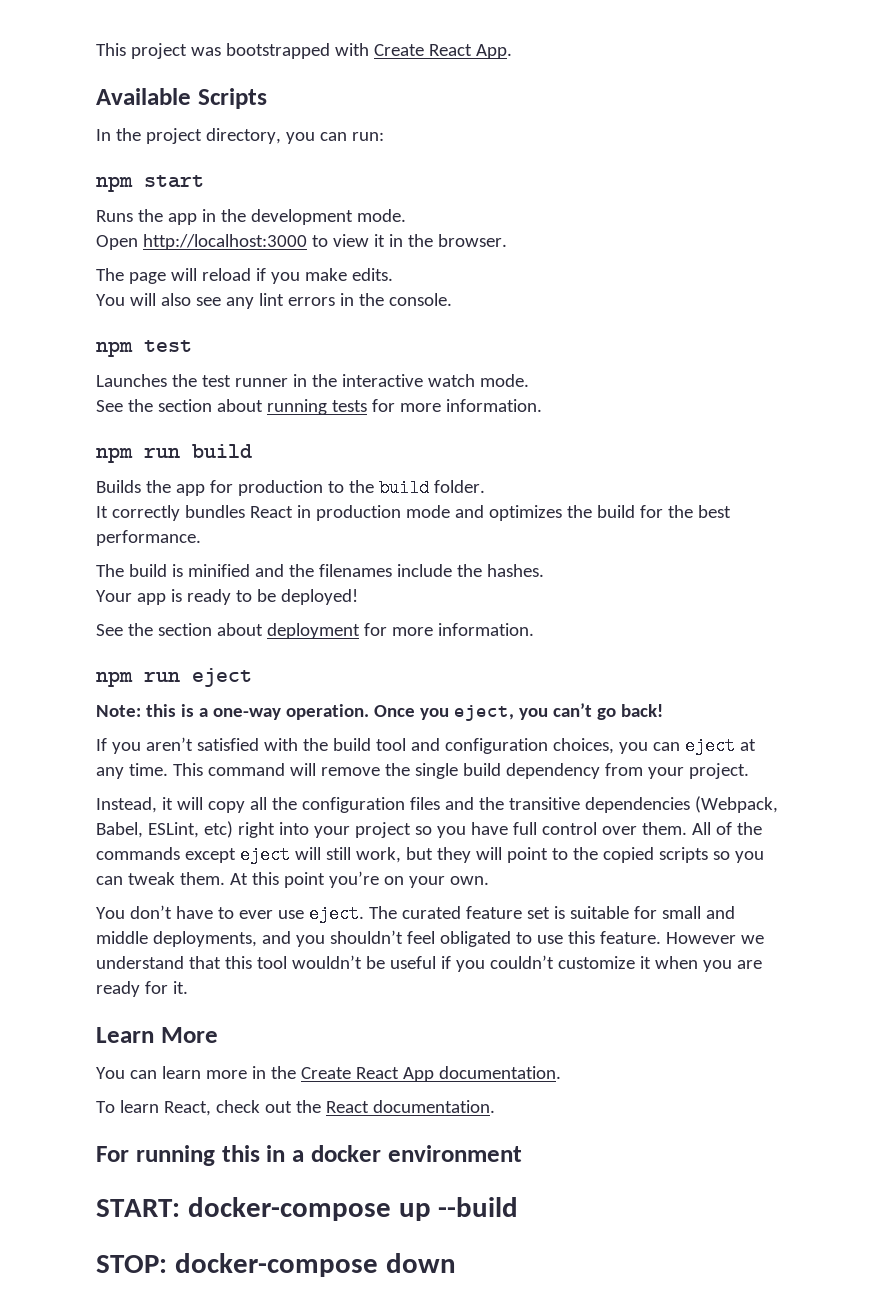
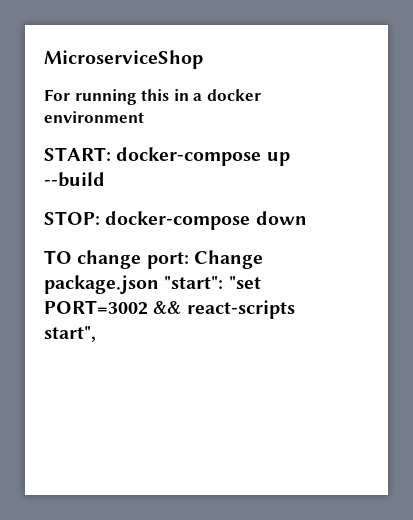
- This project was bootstrapped with Create React App.
- Available Scripts
- In the project directory, you can run:
- npm start
- Runs the app in the development mode.
- Open http://localhost:3000 to view it in the browser.
- The page will reload if you make edits.
- You will also see any lint errors in the console.
- npm test
- Launches the test runner in the interactive watch mode.
- See the section about running tests for more information.
- npm run build
- Builds the app for production to the build folder.
- It correctly bundles React in production mode and optimizes the build for the best performance.
- The build is minified and the filenames include the hashes.
- Your app is ready to be deployed!
- See the section about deployment for more information.
- npm run eject
- Note: this is a one-way operation. Once you eject, you can’t go back!
- If you aren’t satisfied with the build tool and configuration choices, you can eject at any time. This command will remove the single build dependency from your project.
- Instead, it will copy all the configuration files and the transitive dependencies (Webpack, Babel, ESLint, etc) right into your project so you have full control over them. All of the commands except eject will still work, but they will point to the copied scripts so you can tweak them. At this point you’re on your own.
- You don’t have to ever use eject. The curated feature set is suitable for small and middle deployments, and you shouldn’t feel obligated to use this feature. However we understand that this tool wouldn’t be useful if you couldn’t customize it when you are ready for it.
- Learn More
- You can learn more in the Create React App documentation.
- To learn React, check out the React documentation.
+ MicroserviceShop
+ TO change port: Change package.json "start": "set PORT=3002 && react-scripts start",

